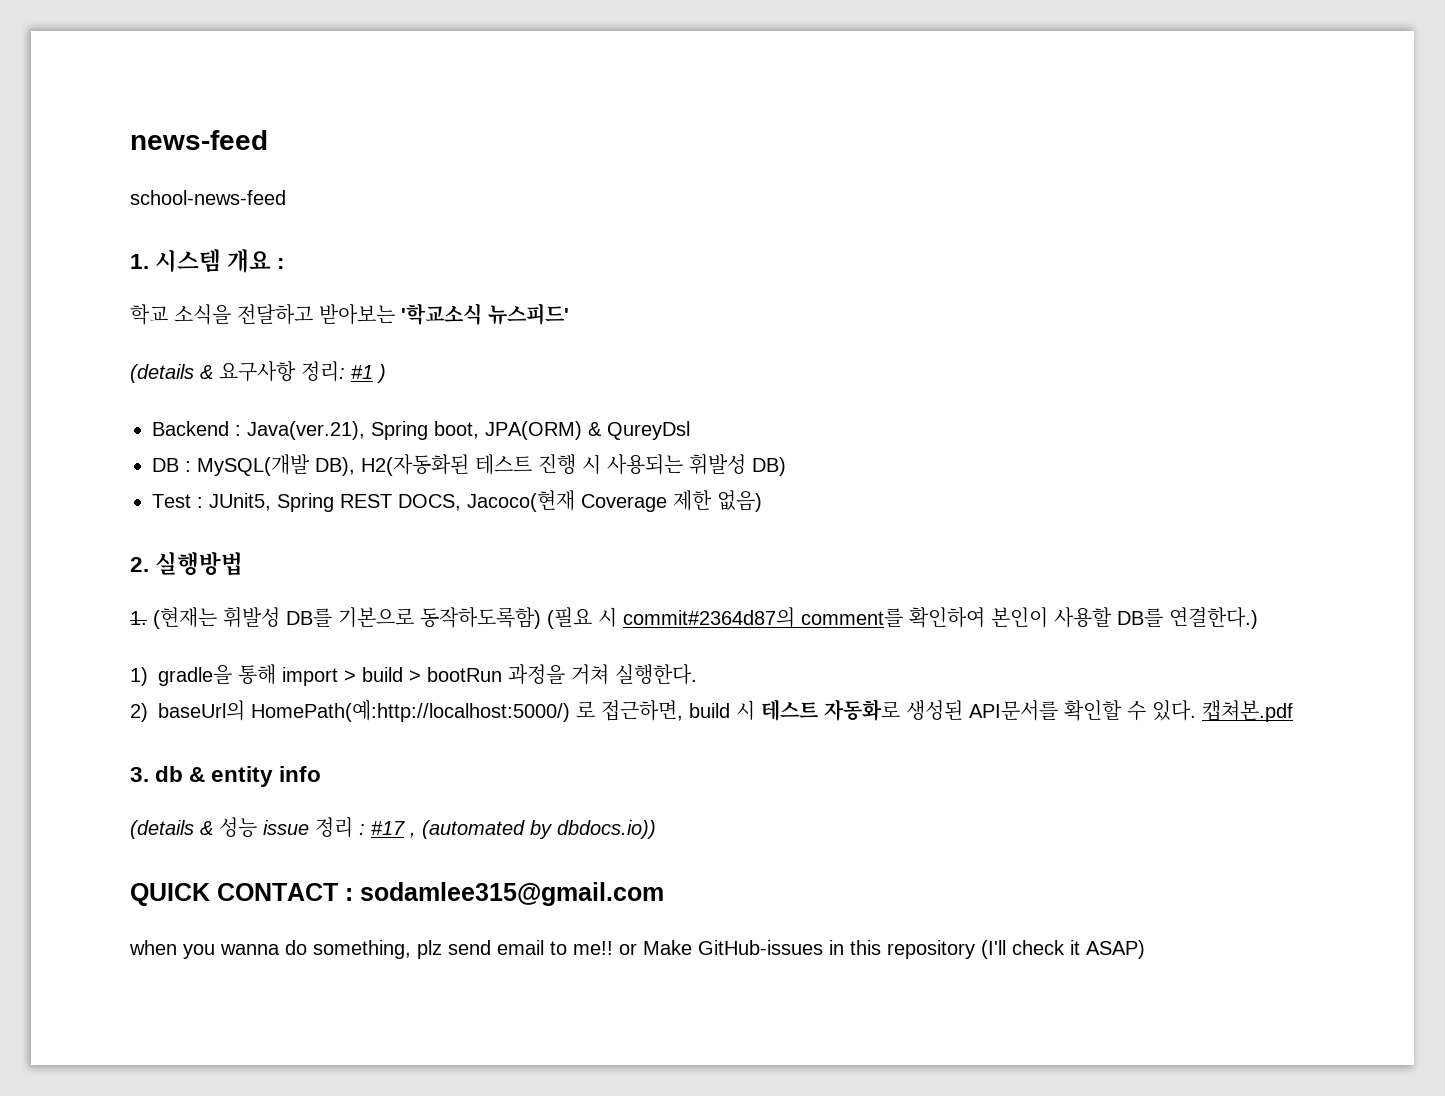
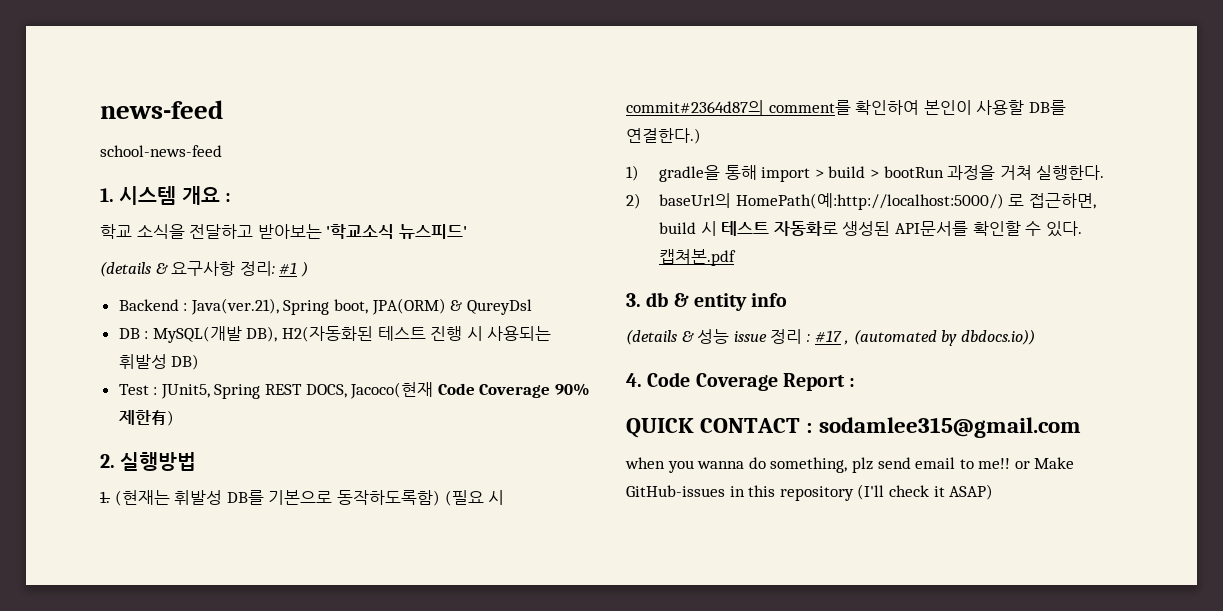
- Test : JUnit5, Spring REST DOCS, Jacoco(현재 Coverage 제한 없음)
+ Test : JUnit5, Spring REST DOCS, Jacoco(현재 Code Coverage 90% 제한有)
+ 4. Code Coverage Report :

